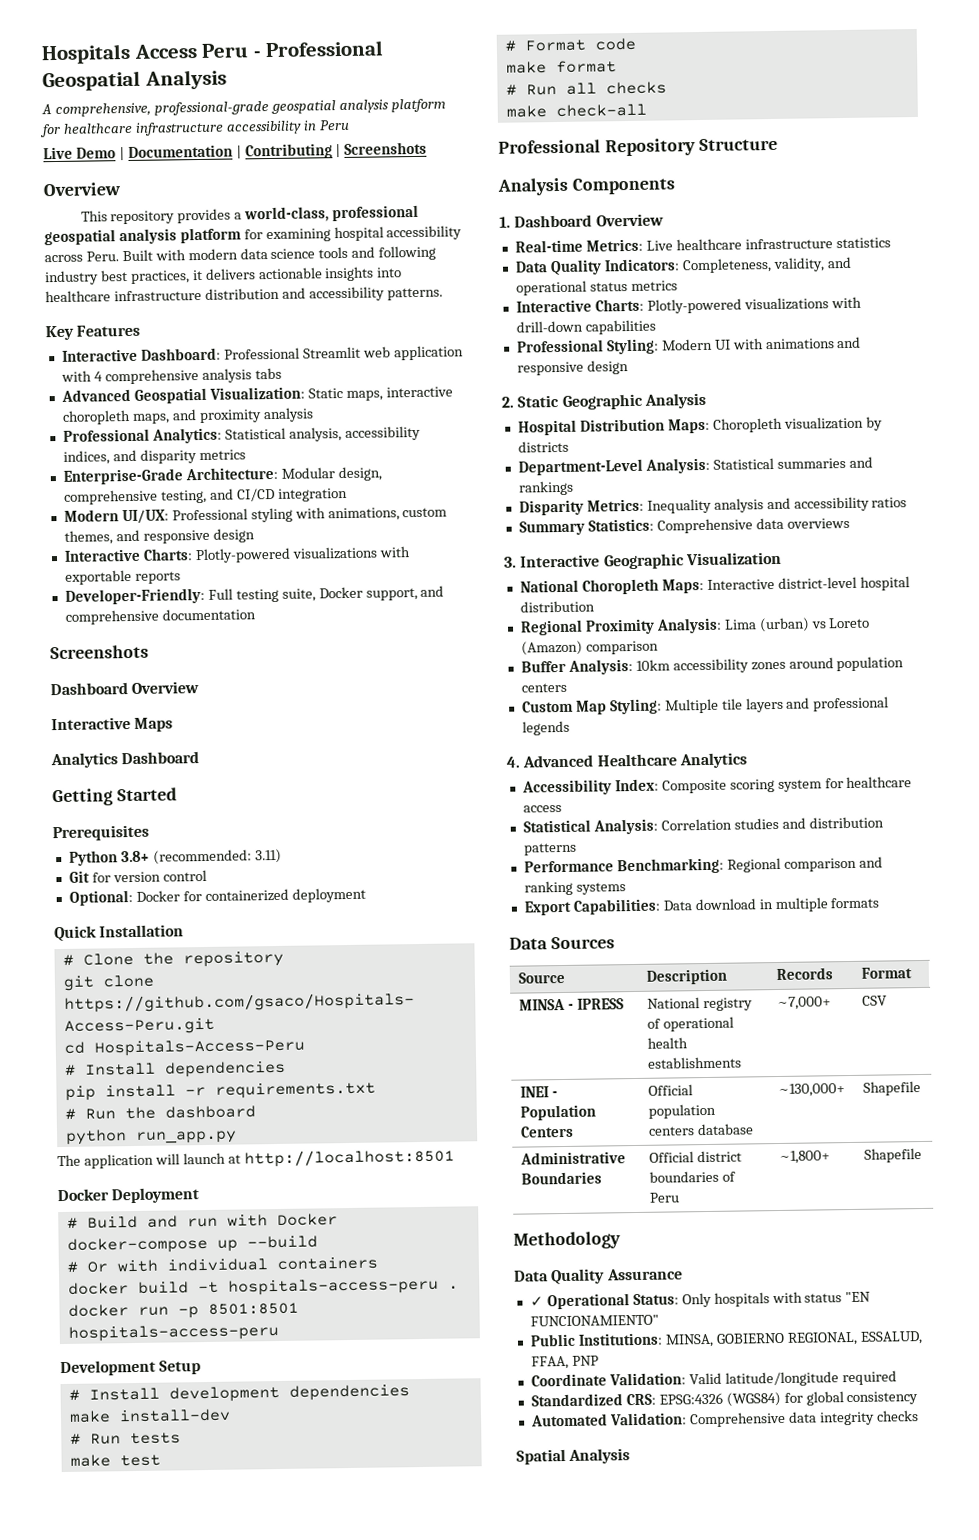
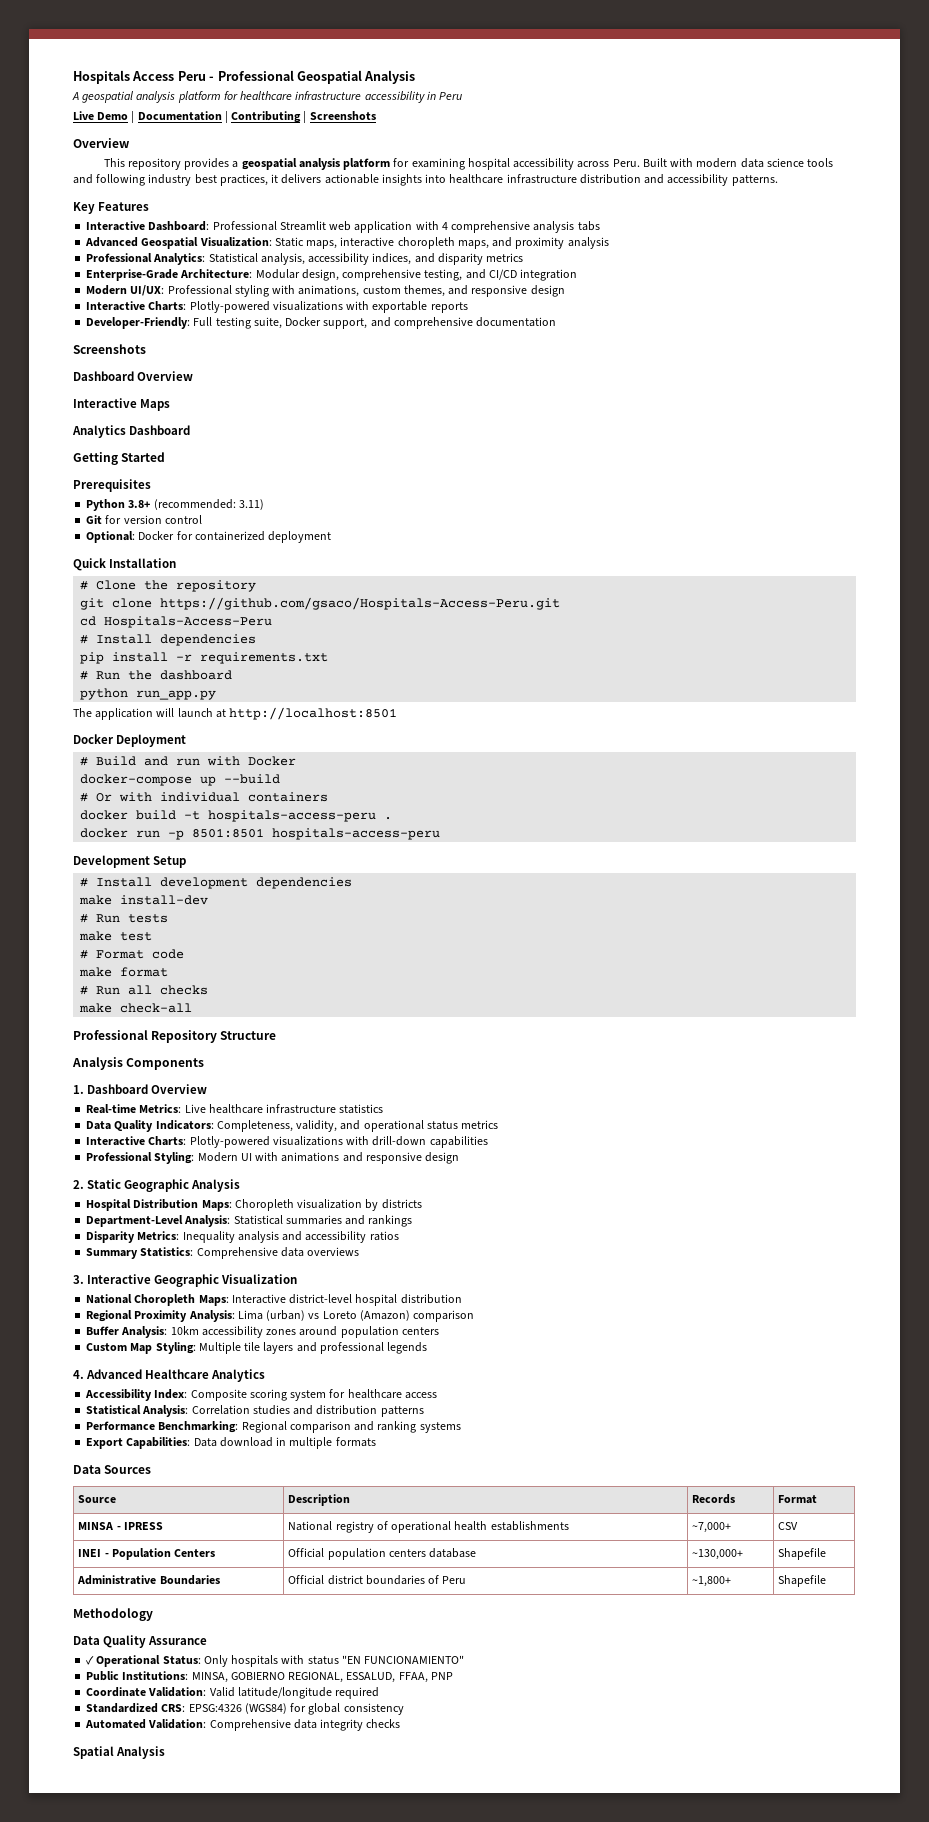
- A comprehensive, professional-grade geospatial analysis platform for healthcare infrastructure accessibility in Peru
+ A geospatial analysis platform for healthcare infrastructure accessibility in Peru
- This repository provides a world-class, professional geospatial analysis platform for examining hospital accessibility across Peru.
+ This repository provides a geospatial analysis platform for examining hospital accessibility across Peru.

